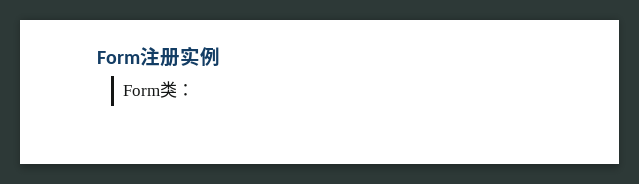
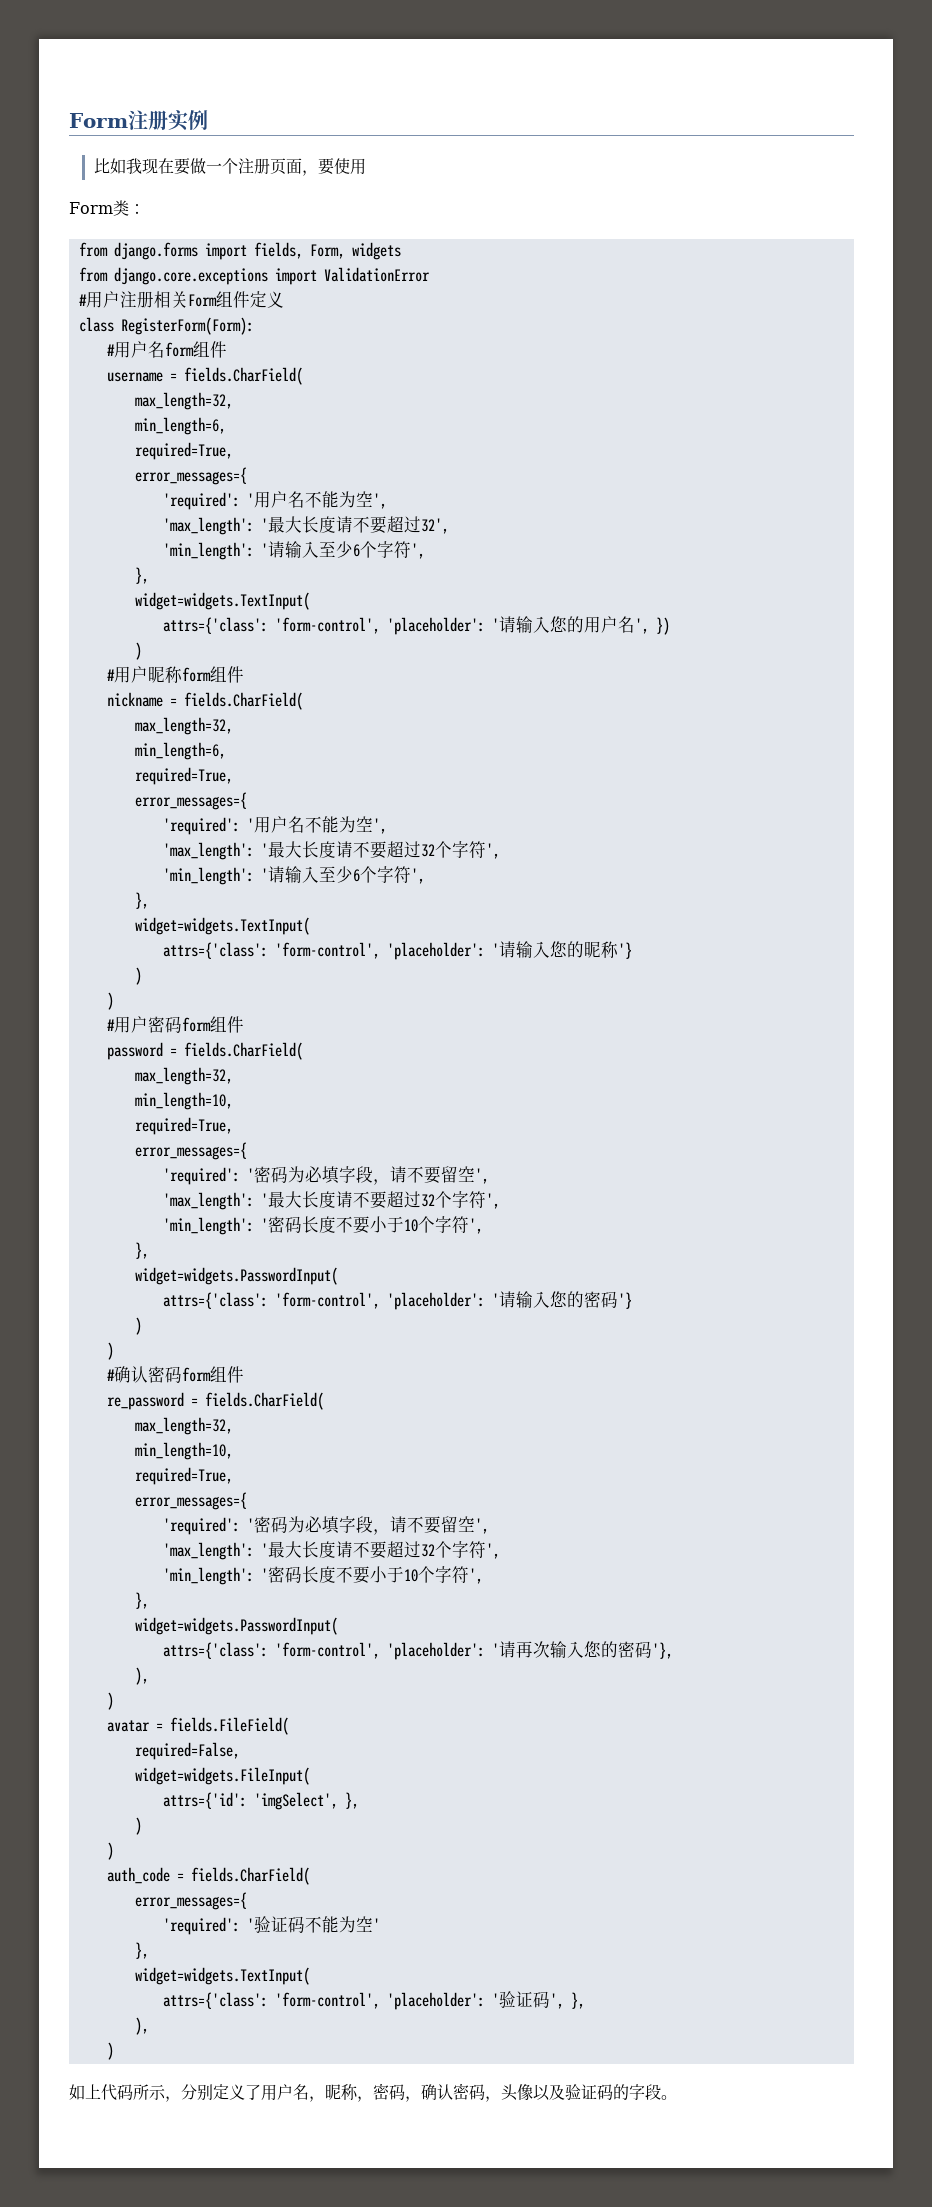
+ 比如我现在要做一个注册页面，要使用
  Form类：
+ from django.forms import fields, Form, widgets
+ from django.core.exceptions import ValidationError
+ #用户注册相关Form组件定义
+ class RegisterForm(Form):
+ #用户名form组件
+ username = fields.CharField(
+ max_length=32,
+ min_length=6,
+ required=True,
+ error_messages={
+ 'required': '用户名不能为空',
+ 'max_length': '最大长度请不要超过32',
+ 'min_length': '请输入至少6个字符',
+ },
+ widget=widgets.TextInput(
+ attrs={'class': 'form-control', 'placeholder': '请输入您的用户名', })
+ )
+ #用户昵称form组件
+ nickname = fields.CharField(
+ max_length=32,
+ min_length=6,
+ required=True,
+ error_messages={
+ 'required': '用户名不能为空',
+ 'max_length': '最大长度请不要超过32个字符',
+ 'min_length': '请输入至少6个字符',
+ },
+ widget=widgets.TextInput(
+ attrs={'class': 'form-control', 'placeholder': '请输入您的昵称'}
+ )
+ )
+ #用户密码form组件
+ password = fields.CharField(
+ max_length=32,
+ min_length=10,
+ required=True,
+ error_messages={
+ 'required': '密码为必填字段，请不要留空',
+ 'max_length': '最大长度请不要超过32个字符',
+ 'min_length': '密码长度不要小于10个字符',
+ },
+ widget=widgets.PasswordInput(
+ attrs={'class': 'form-control', 'placeholder': '请输入您的密码'}
+ )
+ )
+ #确认密码form组件
+ re_password = fields.CharField(
+ max_length=32,
+ min_length=10,
+ required=True,
+ error_messages={
+ 'required': '密码为必填字段，请不要留空',
+ 'max_length': '最大长度请不要超过32个字符',
+ 'min_length': '密码长度不要小于10个字符',
+ },
+ widget=widgets.PasswordInput(
+ attrs={'class': 'form-control', 'placeholder': '请再次输入您的密码'},
+ ),
+ )
+ avatar = fields.FileField(
+ required=False,
+ widget=widgets.FileInput(
+ attrs={'id': 'imgSelect', },
+ )
+ )
+ auth_code = fields.CharField(
+ error_messages={
+ 'required': '验证码不能为空'
+ },
+ widget=widgets.TextInput(
+ attrs={'class': 'form-control', 'placeholder': '验证码', },
+ ),
+ )
+ 如上代码所示，分别定义了用户名，昵称，密码，确认密码，头像以及验证码的字段。

